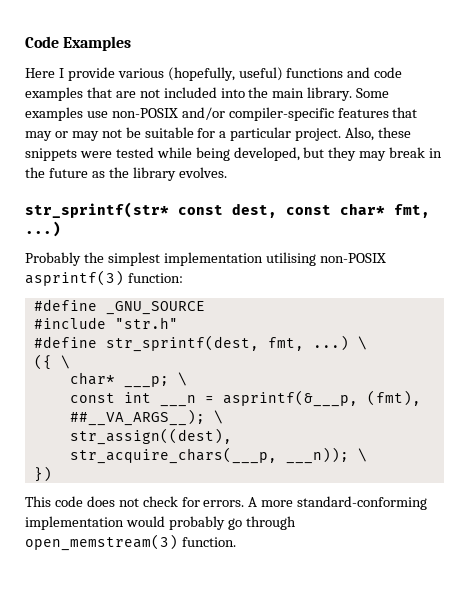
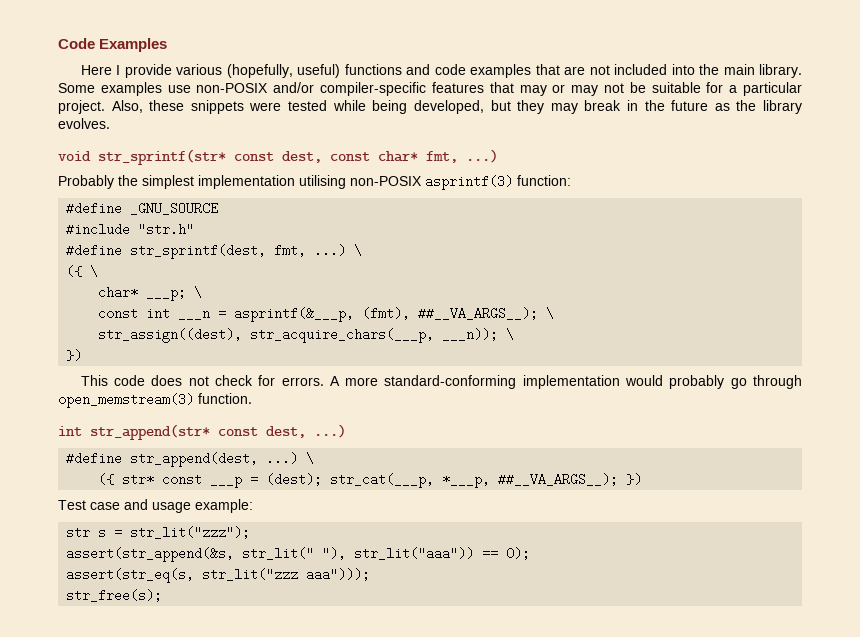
- str_sprintf(str* const dest, const char* fmt, ...)
+ void str_sprintf(str* const dest, const char* fmt, ...)
+ int str_append(str* const dest, ...)
+ #define str_append(dest, ...) \
+ ({ str* const ___p = (dest); str_cat(___p, *___p, ##__VA_ARGS__); })
+ Test case and usage example:
+ str s = str_lit("zzz");
+ assert(str_append(&s, str_lit(" "), str_lit("aaa")) == 0);
+ assert(str_eq(s, str_lit("zzz aaa")));
+ str_free(s);

